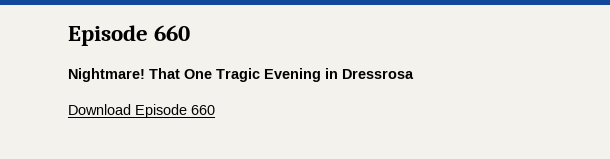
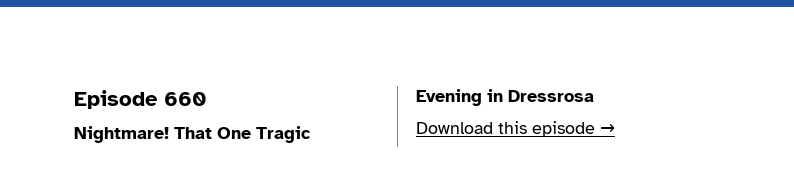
- Download Episode 660
+ Download this episode →

